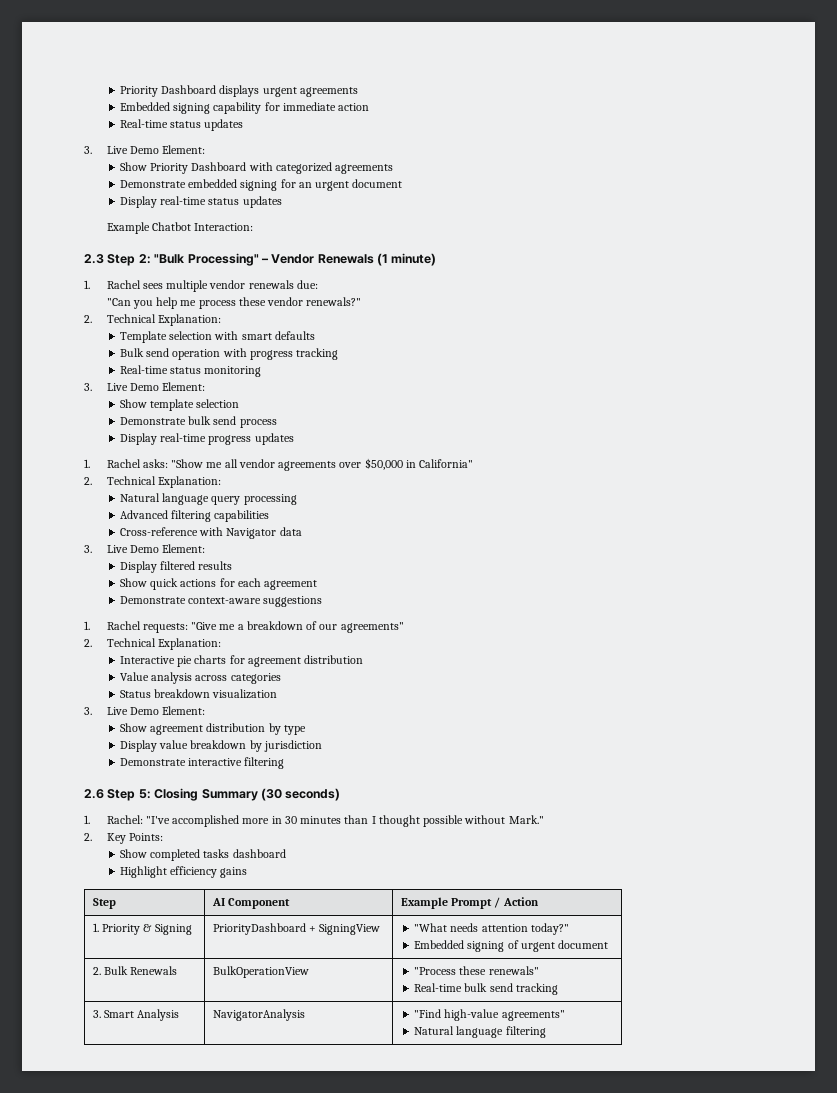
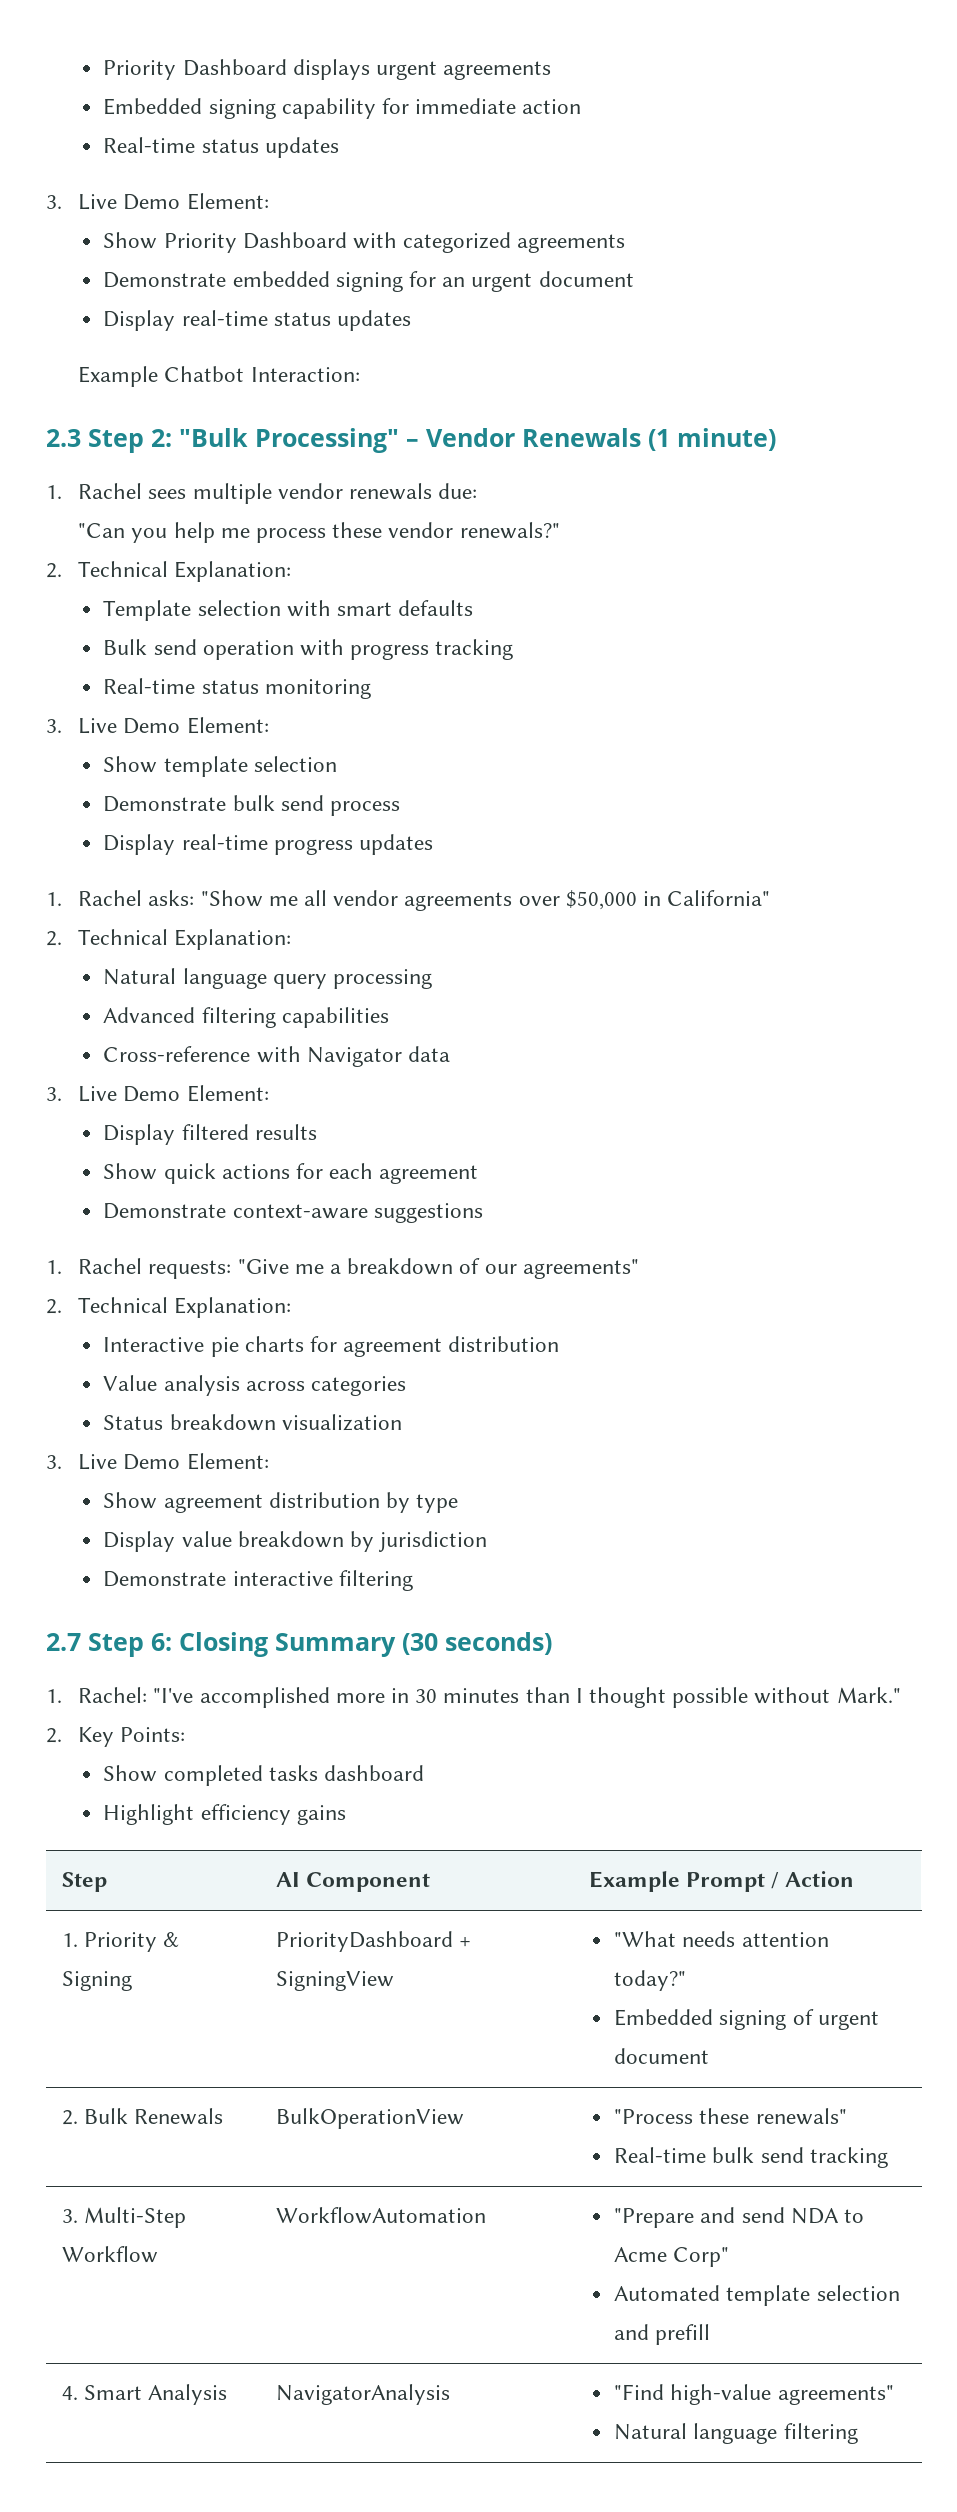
- 2.6 Step 5: Closing Summary (30 seconds)
+ 2.7 Step 6: Closing Summary (30 seconds)
- 3. Smart Analysis | NavigatorAnalysis | "Find high-value agreements"
+ 3. Multi-Step Workflow | WorkflowAutomation | "Prepare and send NDA to Acme Corp"
+ Automated template selection and prefill
+ 4. Smart Analysis | NavigatorAnalysis | "Find high-value agreements"

